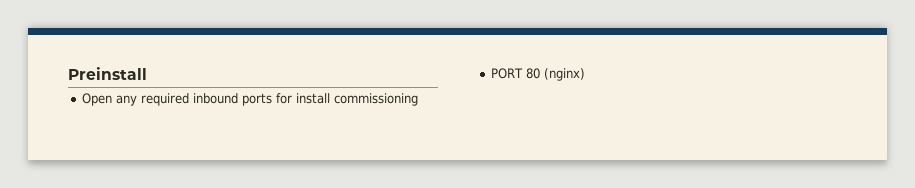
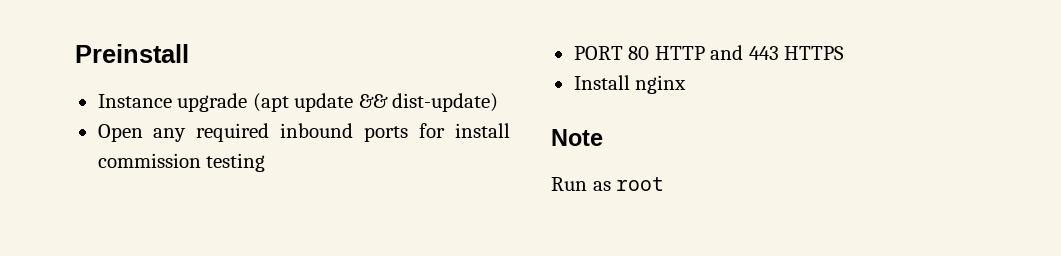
+ Instance upgrade (apt update && dist-update)
- Open any required inbound ports for install commissioning
+ Open any required inbound ports for install commission testing
- PORT 80 (nginx)
+ PORT 80 HTTP and 443 HTTPS
+ Install nginx
+ Note
+ Run as root

